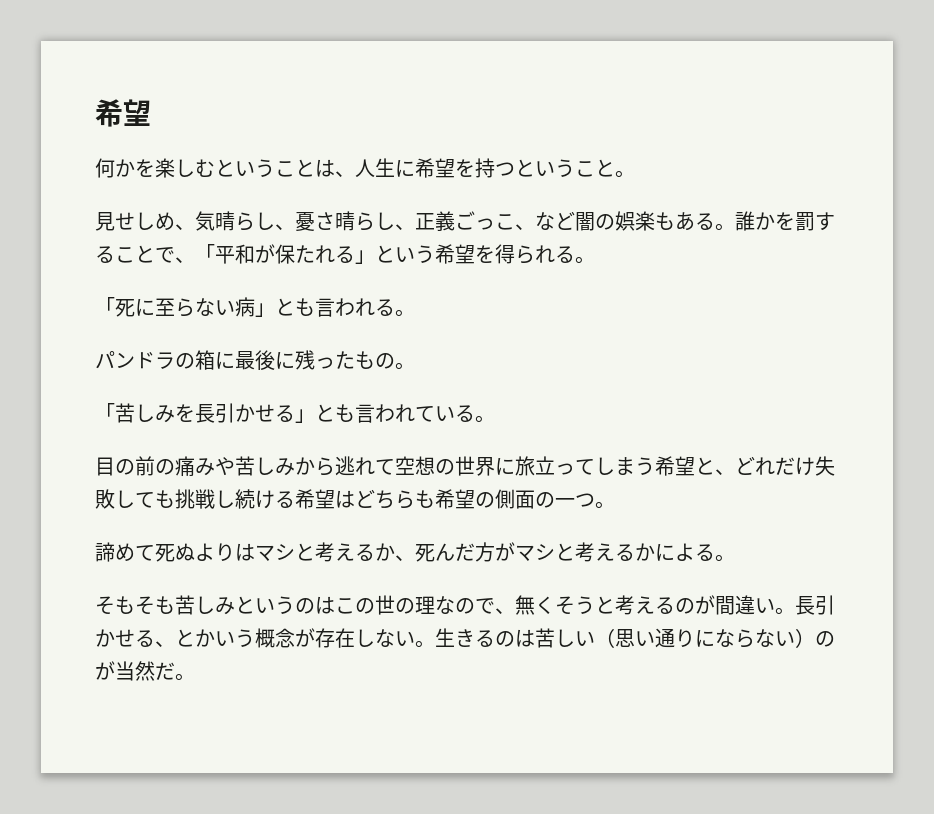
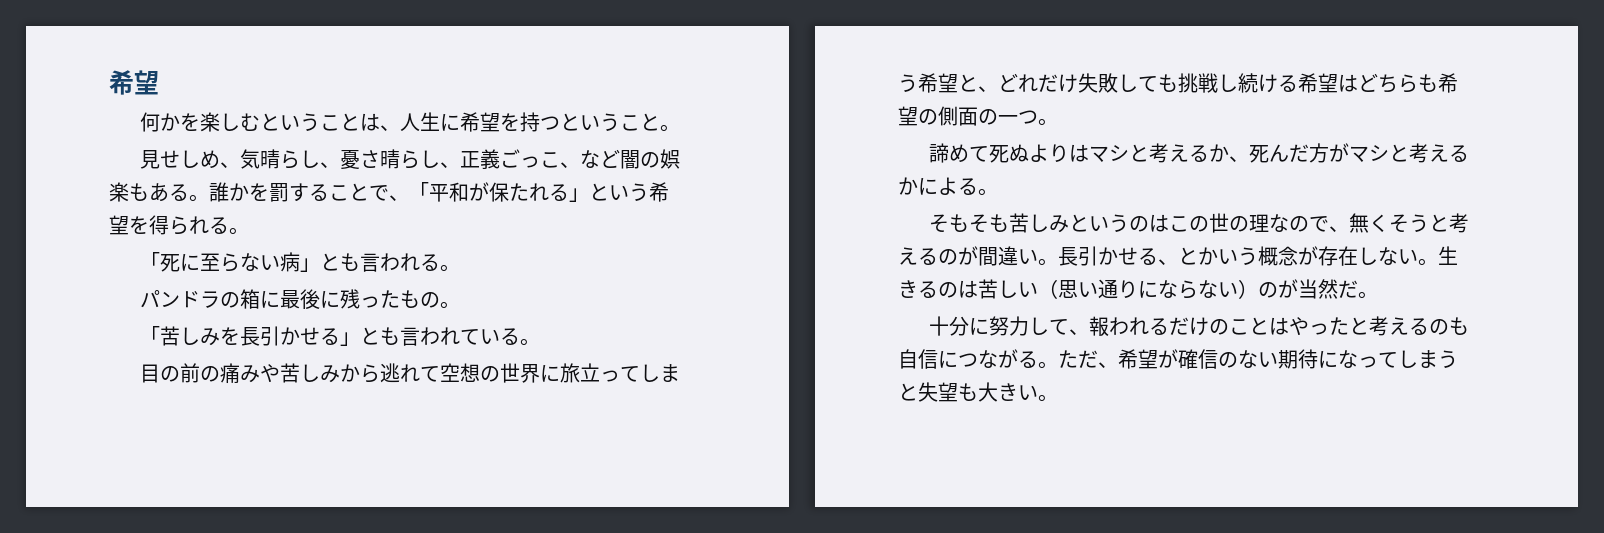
+ 十分に努力して、報われるだけのことはやったと考えるのも自信につながる。ただ、希望が確信のない期待になってしまうと失望も大きい。

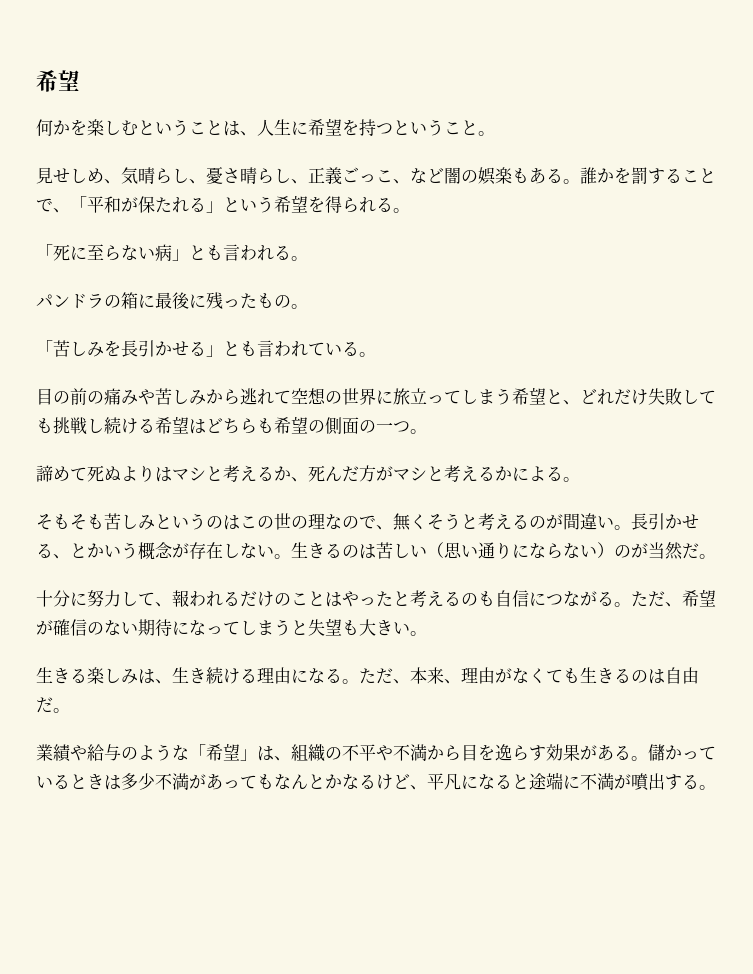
+ 生きる楽しみは、生き続ける理由になる。ただ、本来、理由がなくても生きるのは自由だ。
+ 業績や給与のような「希望」は、組織の不平や不満から目を逸らす効果がある。儲かっているときは多少不満があってもなんとかなるけど、平凡になると途端に不満が噴出する。

